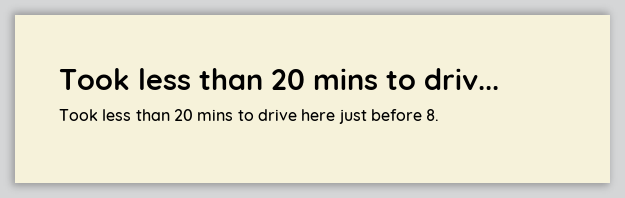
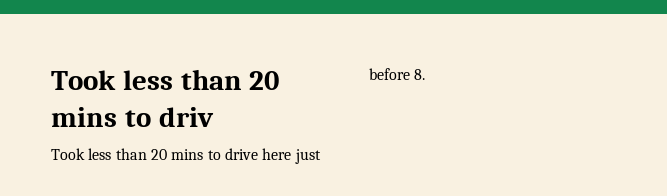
- Took less than 20 mins to driv...
+ Took less than 20 mins to driv

